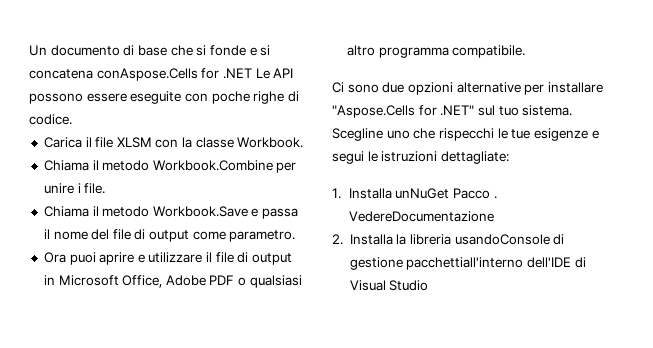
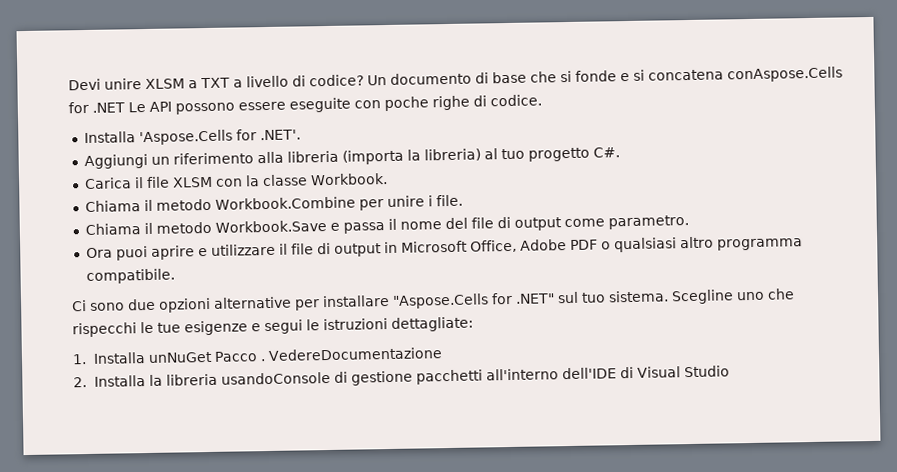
+ Devi unire XLSM a TXT a livello di codice?
+ Installa 'Aspose.Cells for .NET'.
+ Aggiungi un riferimento alla libreria (importa la libreria) al tuo progetto C#.
- 2. Installa la libreria usandoConsole di gestione pacchettiall'interno dell'IDE di Visual Studio
+ 2. Installa la libreria usandoConsole di gestione pacchetti all'interno dell'IDE di Visual Studio

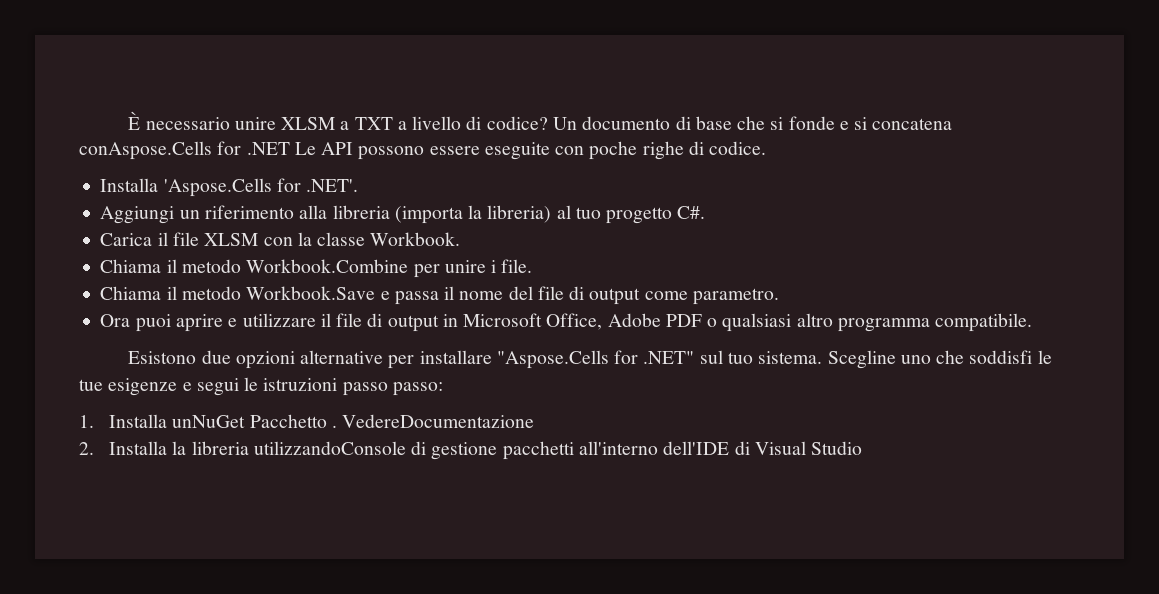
- Devi unire XLSM a TXT a livello di codice?
+ È necessario unire XLSM a TXT a livello di codice?
- Ci sono due opzioni alternative per installare "Aspose.Cells for .NET" sul tuo sistema.
+ Esistono due opzioni alternative per installare "Aspose.Cells for .NET" sul tuo sistema.
- Scegline uno che rispecchi le tue esigenze e segui le istruzioni dettagliate:
+ Scegline uno che soddisfi le tue esigenze e segui le istruzioni passo passo:
- 1. Installa unNuGet Pacco .
+ 1. Installa unNuGet Pacchetto .
- 2. Installa la libreria usandoConsole di gestione pacchetti all'interno dell'IDE di Visual Studio
+ 2. Installa la libreria utilizzandoConsole di gestione pacchetti all'interno dell'IDE di Visual Studio

